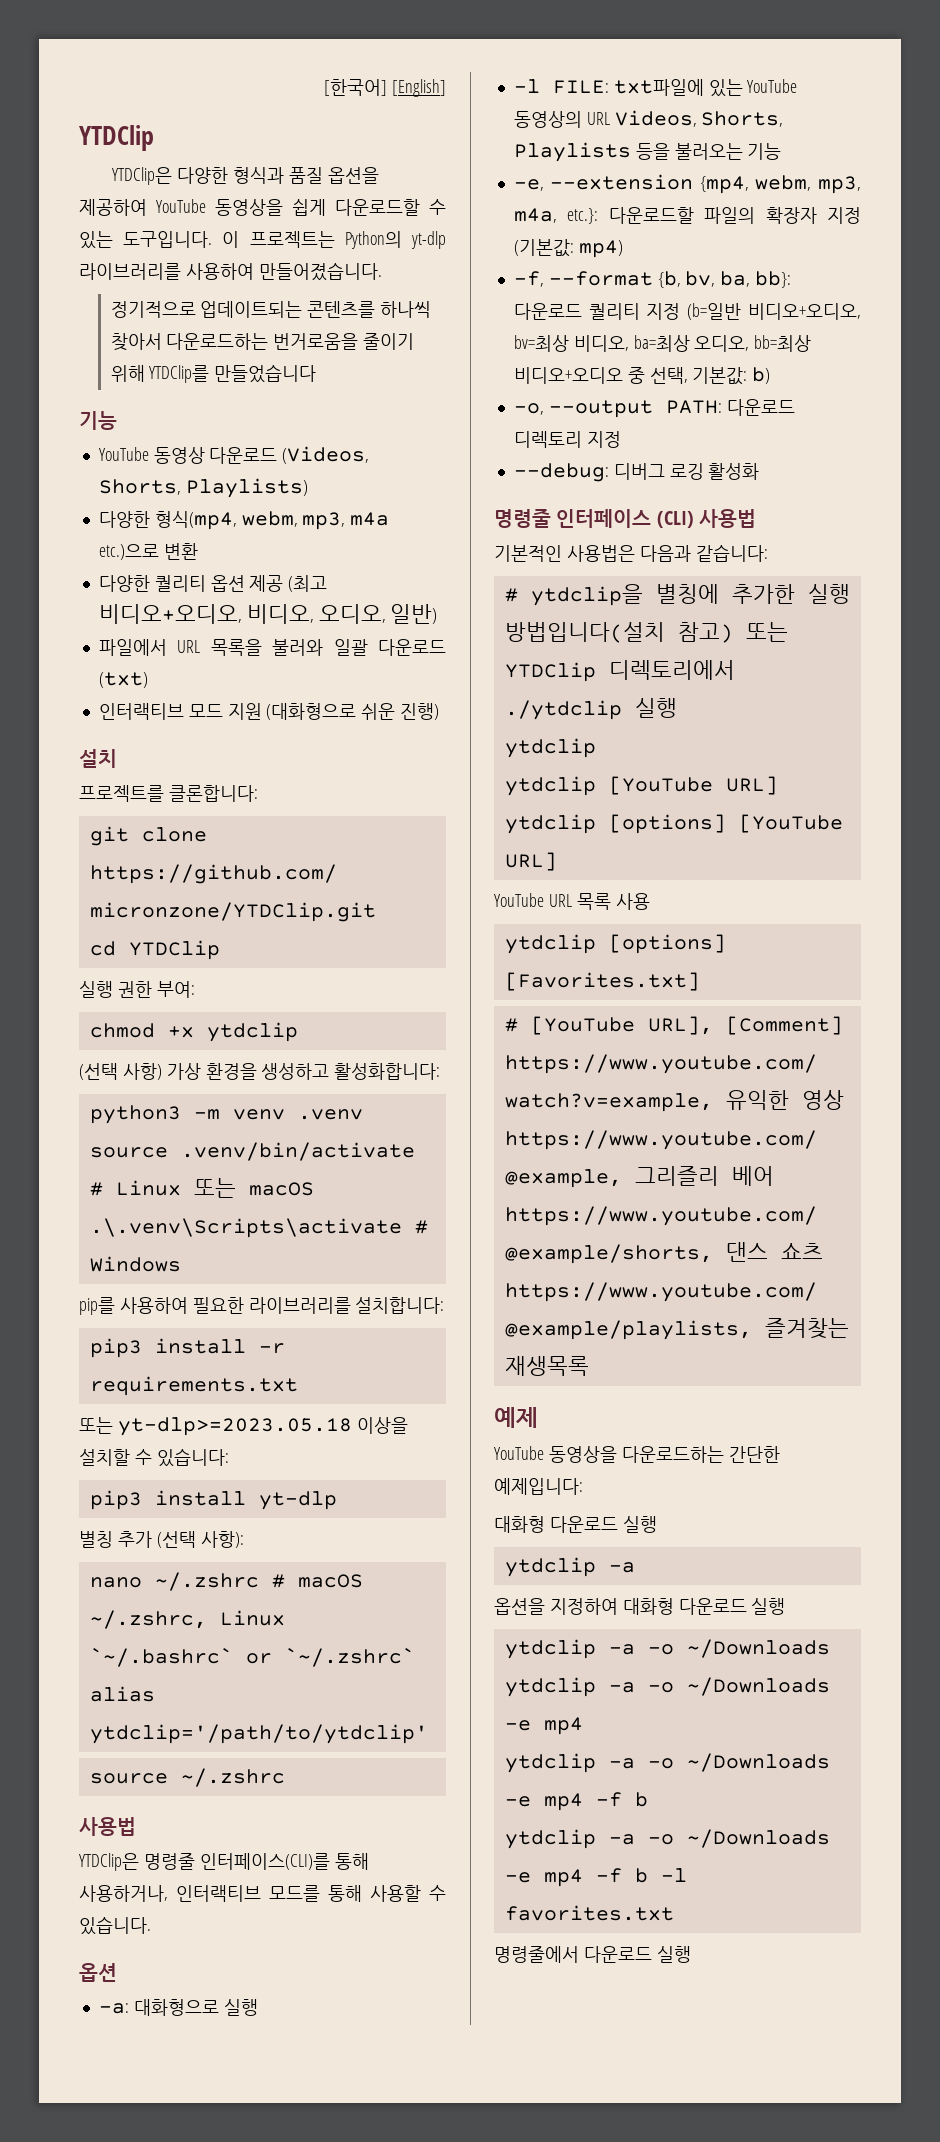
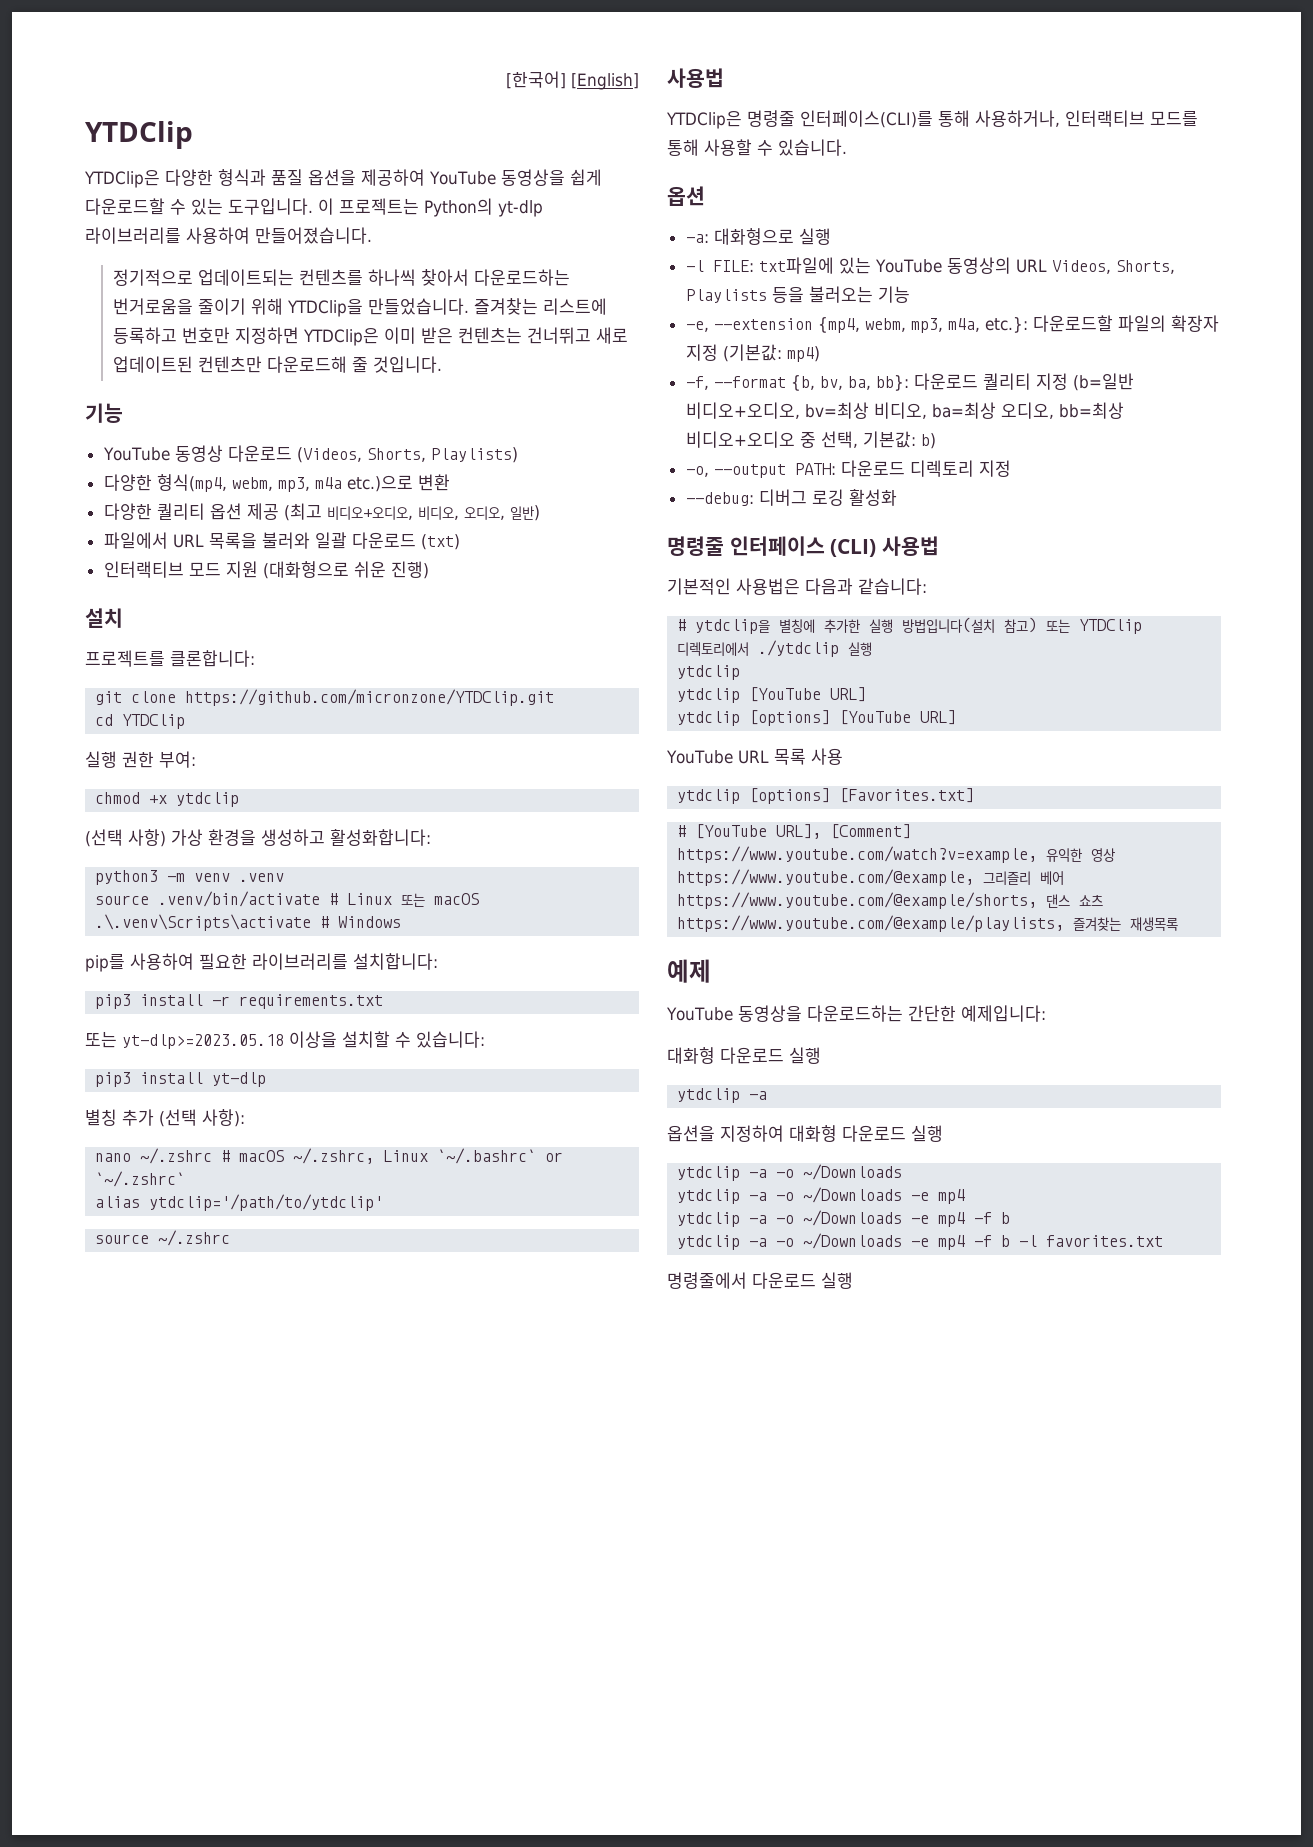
- 정기적으로 업데이트되는 콘텐츠를 하나씩 찾아서 다운로드하는 번거로움을 줄이기 위해 YTDClip를 만들었습니다
+ 정기적으로 업데이트되는 컨텐츠를 하나씩 찾아서 다운로드하는 번거로움을 줄이기 위해 YTDClip을 만들었습니다. 즐겨찾는 리스트에 등록하고 번호만 지정하면 YTDClip은 이미 받은 컨텐츠는 건너뛰고 새로 업데이트된 컨텐츠만 다운로드해 줄 것입니다.

